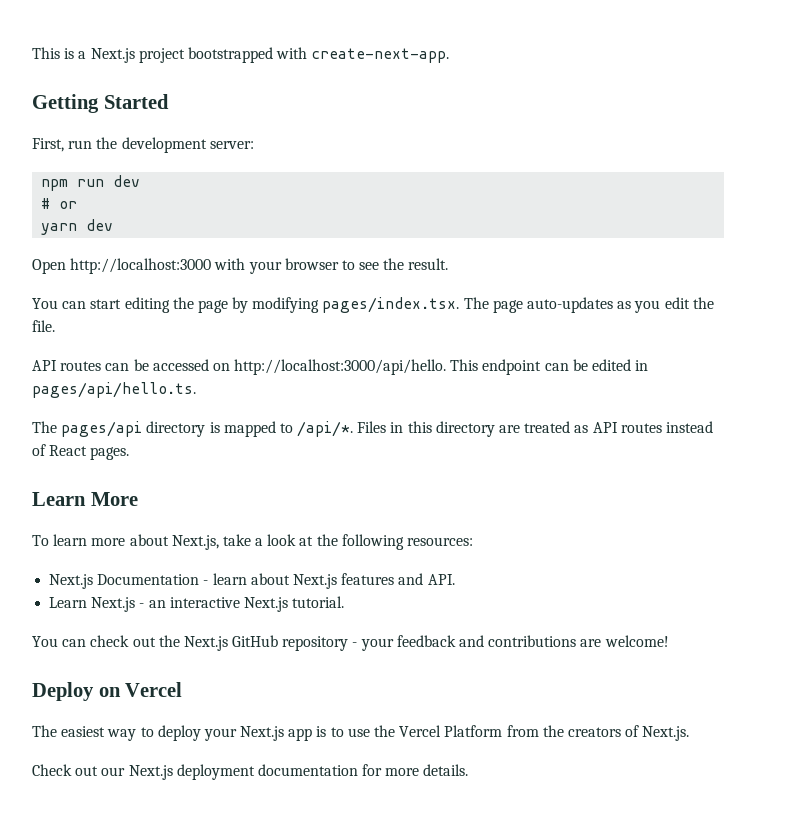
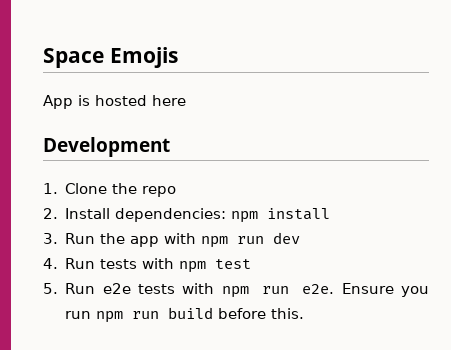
- This is a Next.js project bootstrapped with create-next-app.
- Getting Started
- First, run the development server:
- npm run dev
- # or
- yarn dev
- Open http://localhost:3000 with your browser to see the result.
- You can start editing the page by modifying pages/index.tsx. The page auto-updates as you edit the file.
- API routes can be accessed on http://localhost:3000/api/hello. This endpoint can be edited in pages/api/hello.ts.
- The pages/api directory is mapped to /api/*. Files in this directory are treated as API routes instead of React pages.
- Learn More
- To learn more about Next.js, take a look at the following resources:
- Next.js Documentation - learn about Next.js features and API.
- Learn Next.js - an interactive Next.js tutorial.
- You can check out the Next.js GitHub repository - your feedback and contributions are welcome!
- Deploy on Vercel
- The easiest way to deploy your Next.js app is to use the Vercel Platform from the creators of Next.js.
- Check out our Next.js deployment documentation for more details.
+ Space Emojis
+ App is hosted here
+ Development
+ 1. Clone the repo
+ 2. Install dependencies: npm install
+ 3. Run the app with npm run dev
+ 4. Run tests with npm test
+ 5. Run e2e tests with npm run e2e. Ensure you run npm run build before this.

